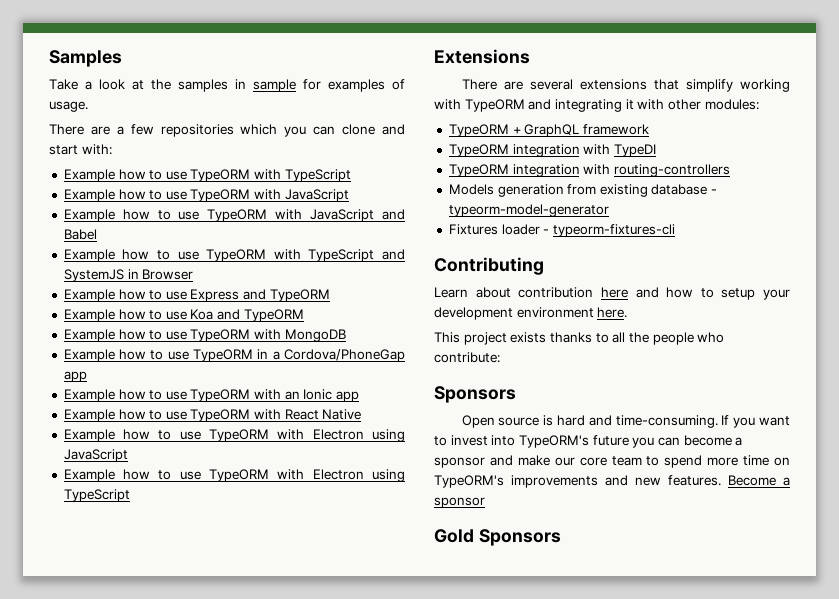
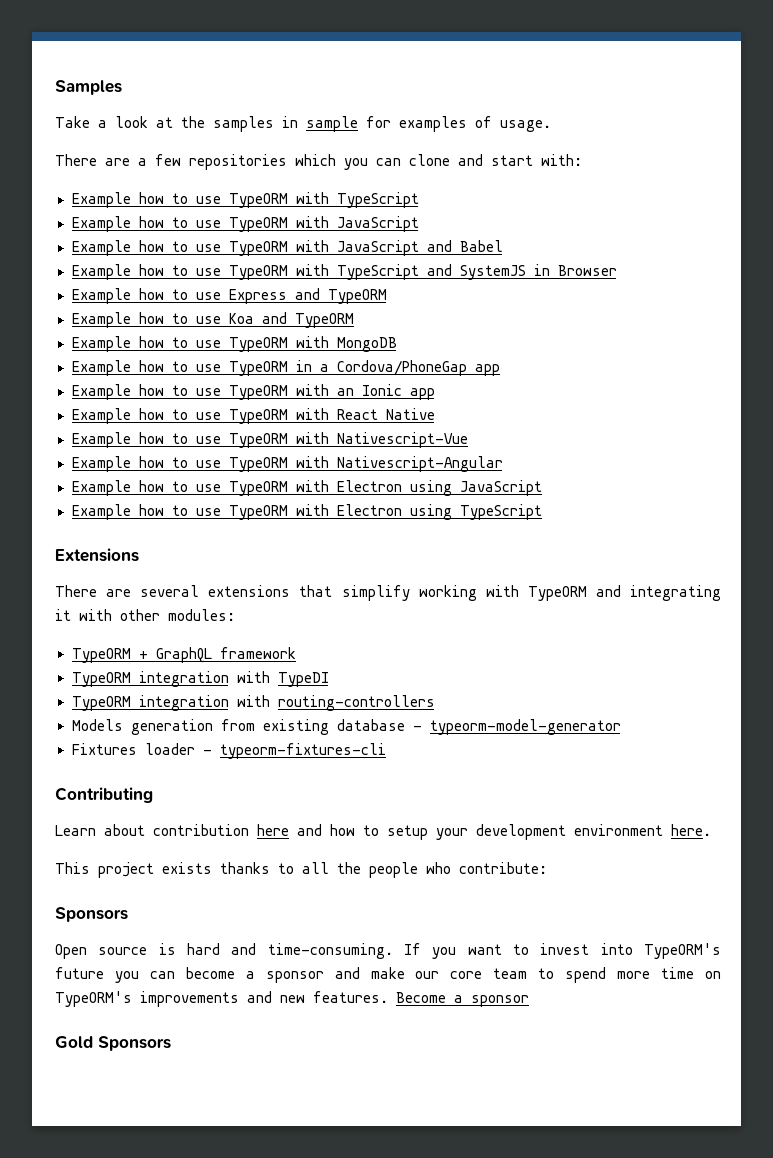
+ Example how to use TypeORM with Nativescript-Vue
+ Example how to use TypeORM with Nativescript-Angular

